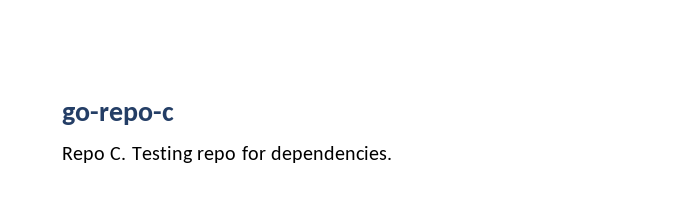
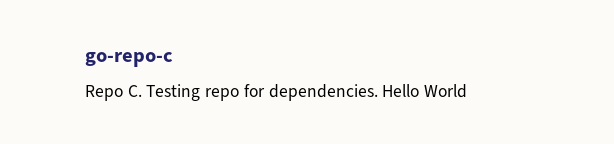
+ Hello World

